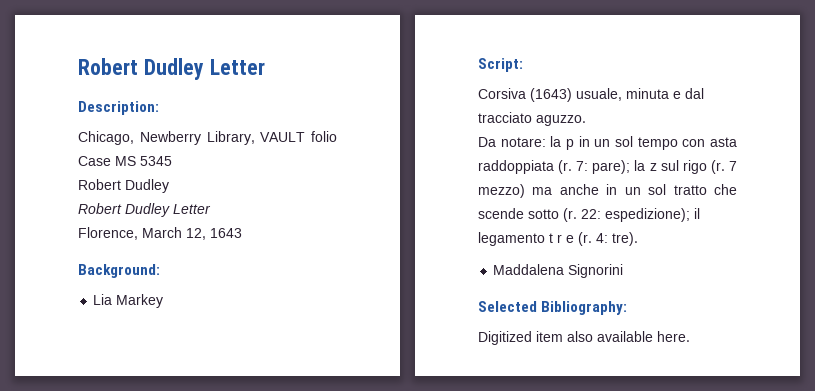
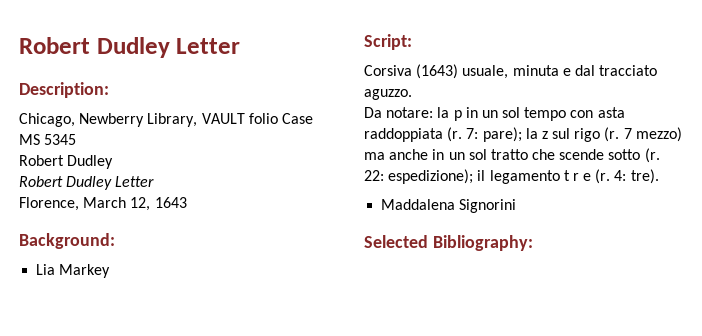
- Digitized item also available here.

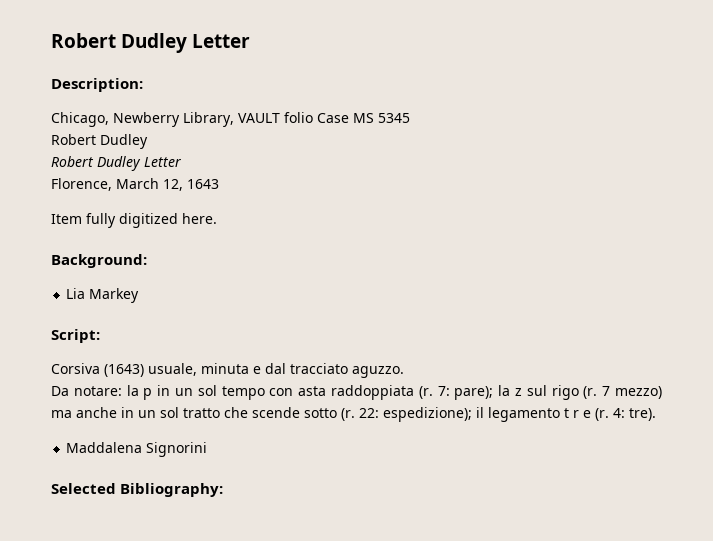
+ Item fully digitized here.

